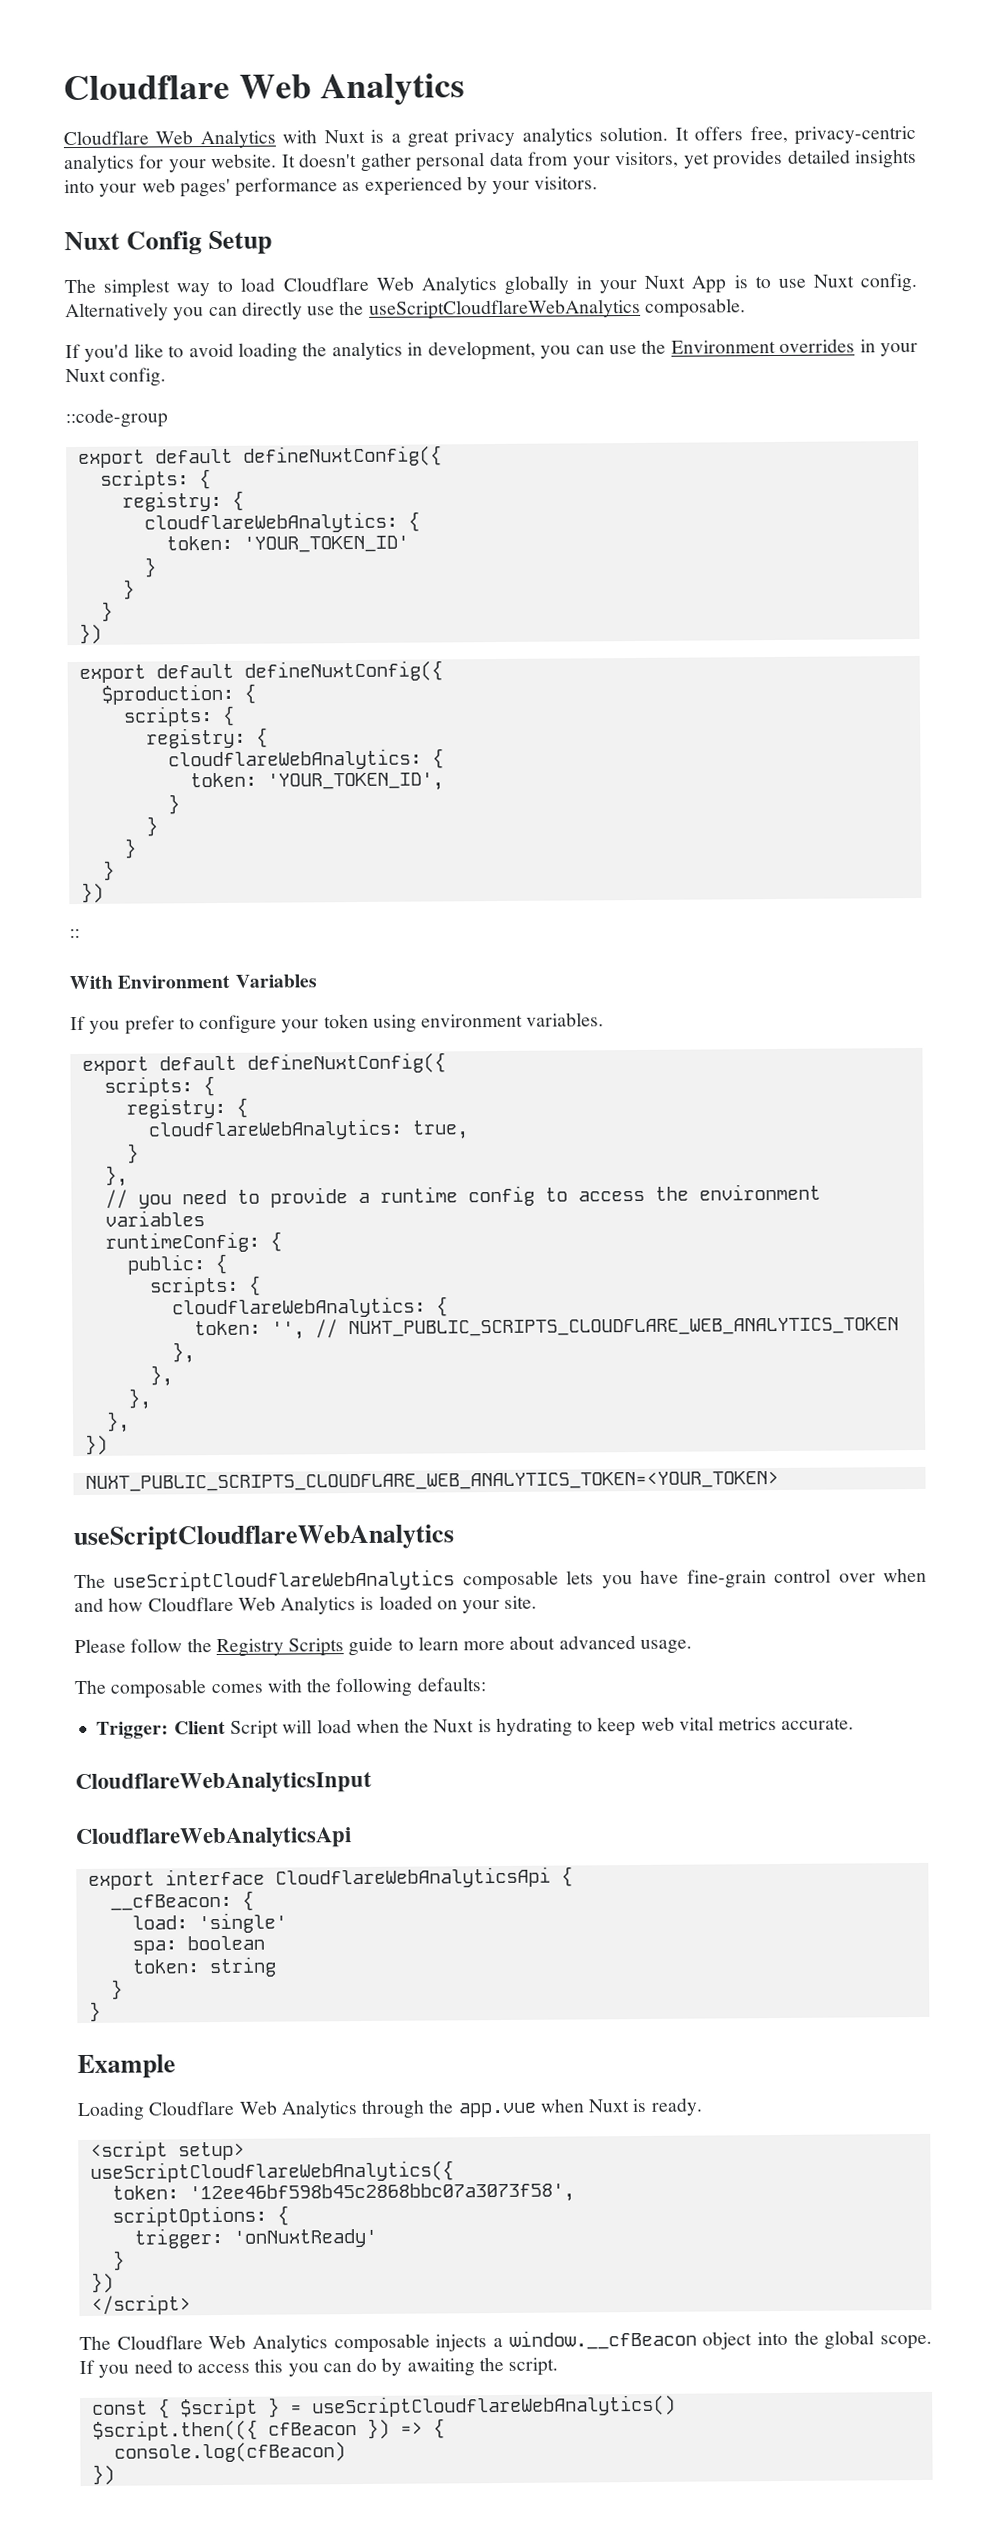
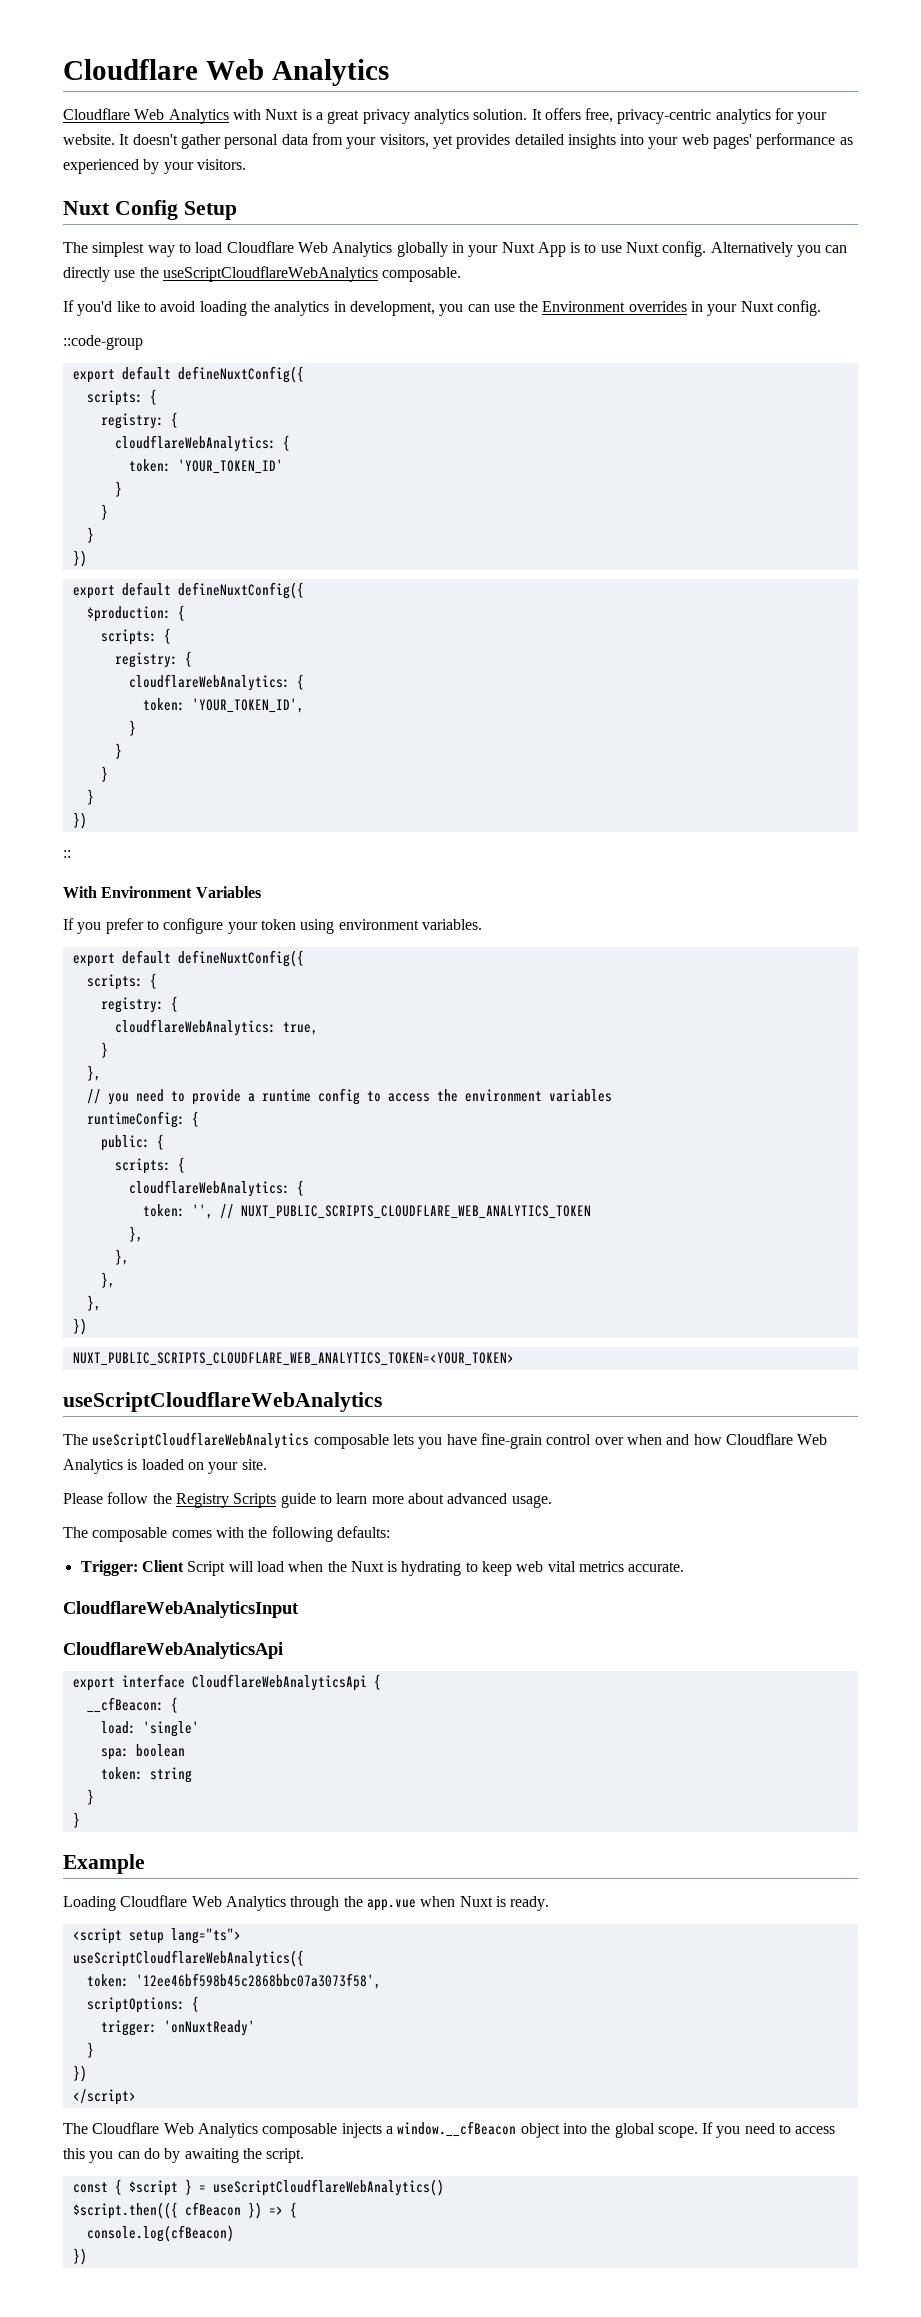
- <script setup>
+ <script setup lang="ts">

